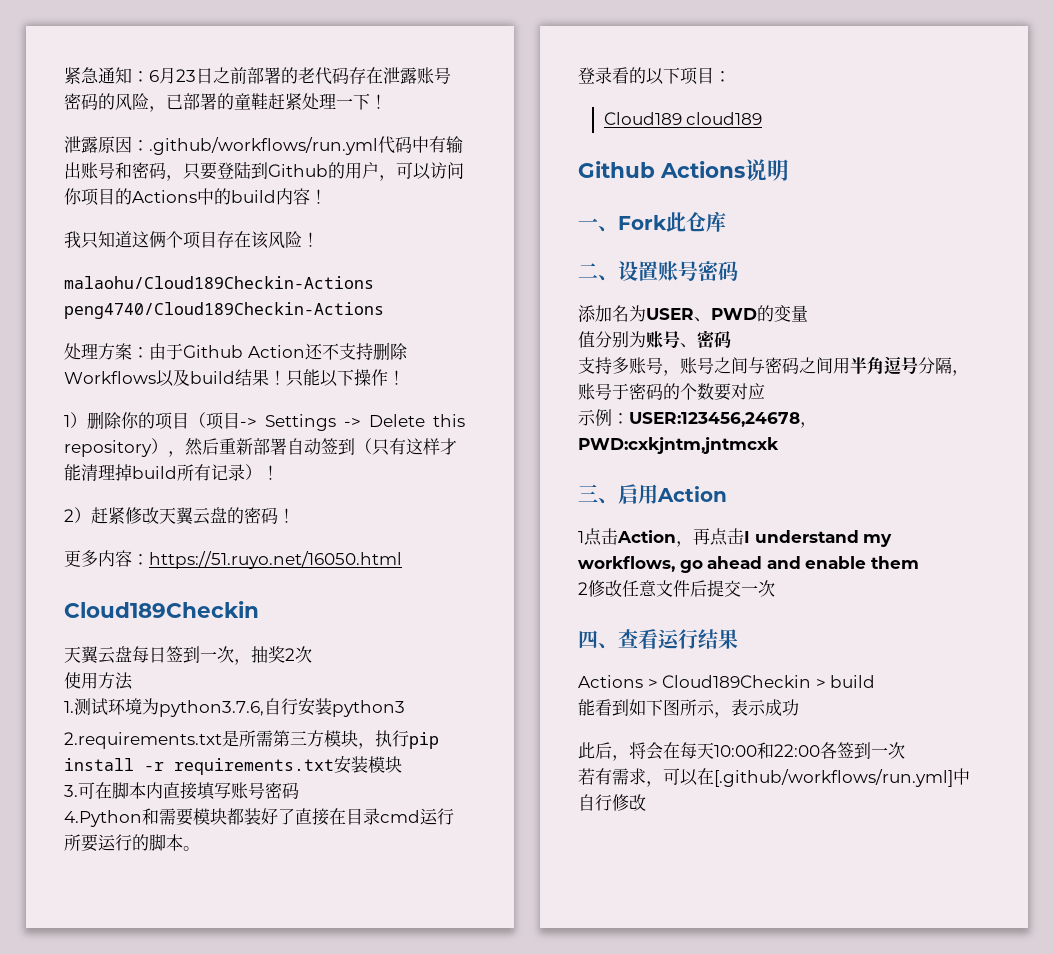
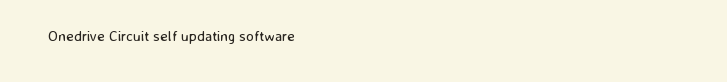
- 紧急通知：6月23日之前部署的老代码存在泄露账号密码的风险，已部署的童鞋赶紧处理一下！
- 泄露原因：.github/workflows/run.yml代码中有输出账号和密码，只要登陆到Github的用户，可以访问你项目的Actions中的build内容！
- 我只知道这俩个项目存在该风险！
- malaohu/Cloud189Checkin-Actions peng4740/Cloud189Checkin-Actions
- 处理方案：由于Github Action还不支持删除Workflows以及build结果！只能以下操作！
- 1）删除你的项目（项目-> Settings -> Delete this repository），然后重新部署自动签到（只有这样才能清理掉build所有记录）！
- 2）赶紧修改天翼云盘的密码！
- 更多内容：https://51.ruyo.net/16050.html
- Cloud189Checkin
- 天翼云盘每日签到一次，抽奖2次
- 使用方法
- 1.测试环境为python3.7.6,自行安装python3
- 2.requirements.txt是所需第三方模块，执行pip install -r requirements.txt安装模块
- 3.可在脚本内直接填写账号密码
- 4.Python和需要模块都装好了直接在目录cmd运行所要运行的脚本。
- 登录看的以下项目：
- Cloud189 cloud189
- Github Actions说明
- 一、Fork此仓库
- 二、设置账号密码
- 添加名为USER、PWD的变量
- 值分别为账号、密码
- 支持多账号，账号之间与密码之间用半角逗号分隔，账号于密码的个数要对应
- 示例：USER:123456,24678，PWD:cxkjntm,jntmcxk
- 三、启用Action
- 1点击Action，再点击I understand my workflows, go ahead and enable them
- 2修改任意文件后提交一次
- 四、查看运行结果
- Actions > Cloud189Checkin > build
- 能看到如下图所示，表示成功
- 此后，将会在每天10:00和22:00各签到一次
- 若有需求，可以在[.github/workflows/run.yml]中自行修改
+ Onedrive Circuit self updating software

